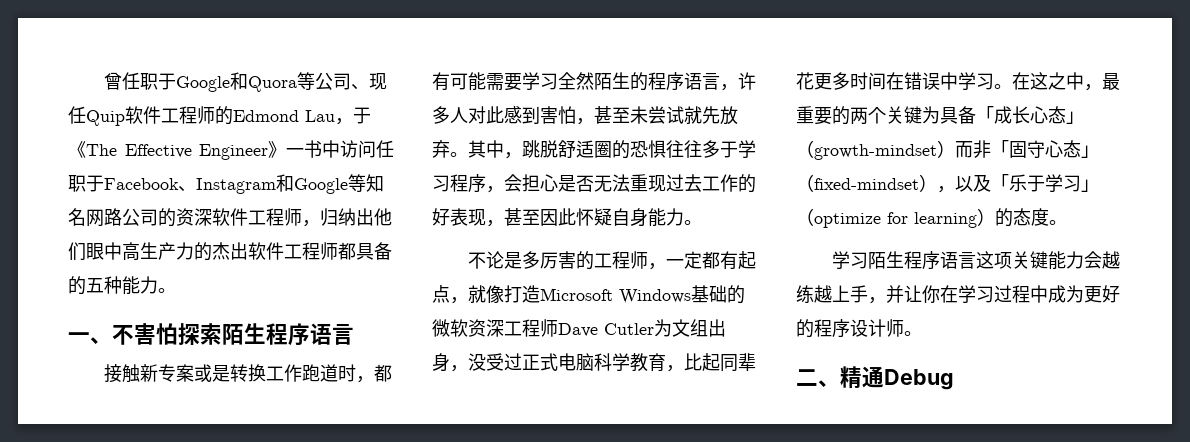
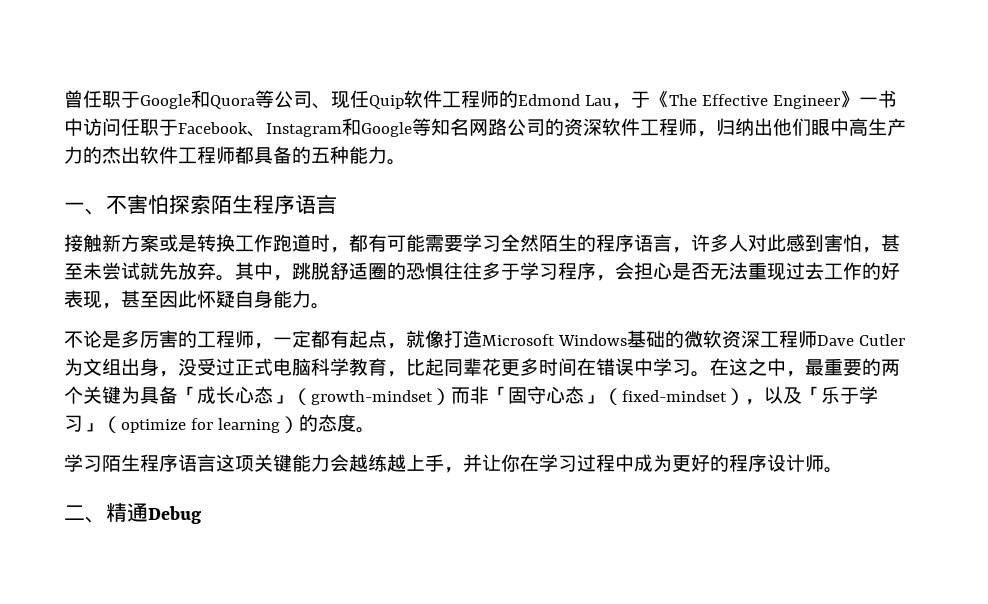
- 接触新专案或是转换工作跑道时，都有可能需要学习全然陌生的程序语言，许多人对此感到害怕，甚至未尝试就先放弃。
+ 接触新方案或是转换工作跑道时，都有可能需要学习全然陌生的程序语言，许多人对此感到害怕，甚至未尝试就先放弃。

